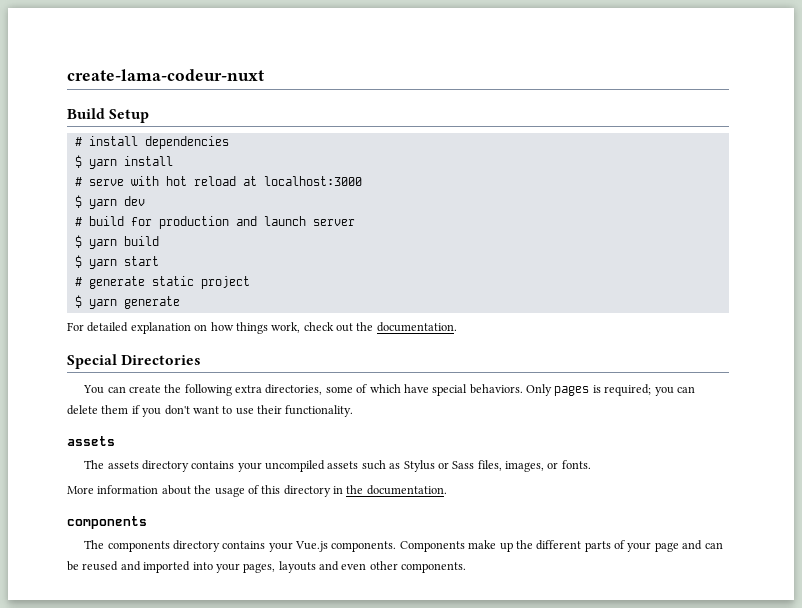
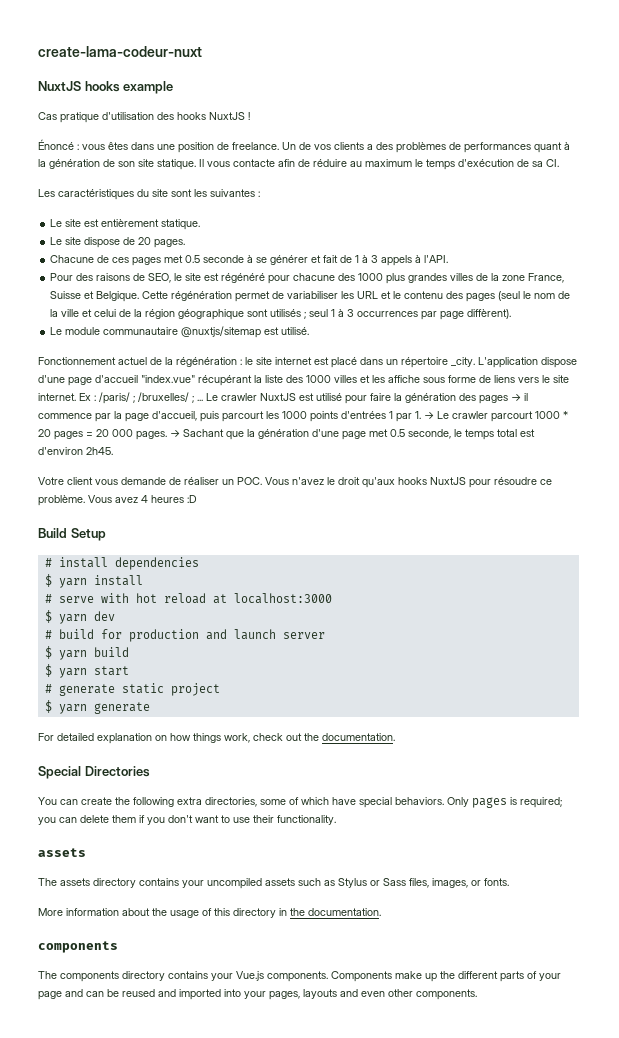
+ NuxtJS hooks example
+ Cas pratique d'utilisation des hooks NuxtJS !
+ Énoncé : vous êtes dans une position de freelance. Un de vos clients a des problèmes de performances quant à la génération de son site statique. Il vous contacte afin de réduire au maximum le temps d'exécution de sa CI.
+ Les caractéristiques du site sont les suivantes :
+ Le site est entièrement statique.
+ Le site dispose de 20 pages.
+ Chacune de ces pages met 0.5 seconde à se générer et fait de 1 à 3 appels à l'API.
+ Pour des raisons de SEO, le site est régénéré pour chacune des 1000 plus grandes villes de la zone France, Suisse et Belgique. Cette régénération permet de variabiliser les URL et le contenu des pages (seul le nom de la ville et celui de la région géographique sont utilisés ; seul 1 à 3 occurrences par page diffèrent).
+ Le module communautaire @nuxtjs/sitemap est utilisé.
+ Fonctionnement actuel de la régénération : le site internet est placé dans un répertoire _city. L'application dispose d'une page d'accueil "index.vue" récupérant la liste des 1000 villes et les affiche sous forme de liens vers le site internet. Ex : /paris/ ; /bruxelles/ ; ... Le crawler NuxtJS est utilisé pour faire la génération des pages → il commence par la page d'accueil, puis parcourt les 1000 points d'entrées 1 par 1. → Le crawler parcourt 1000 * 20 pages = 20 000 pages. → Sachant que la génération d'une page met 0.5 seconde, le temps total est d'environ 2h45.
+ Votre client vous demande de réaliser un POC. Vous n'avez le droit qu'aux hooks NuxtJS pour résoudre ce problème. Vous avez 4 heures :D

